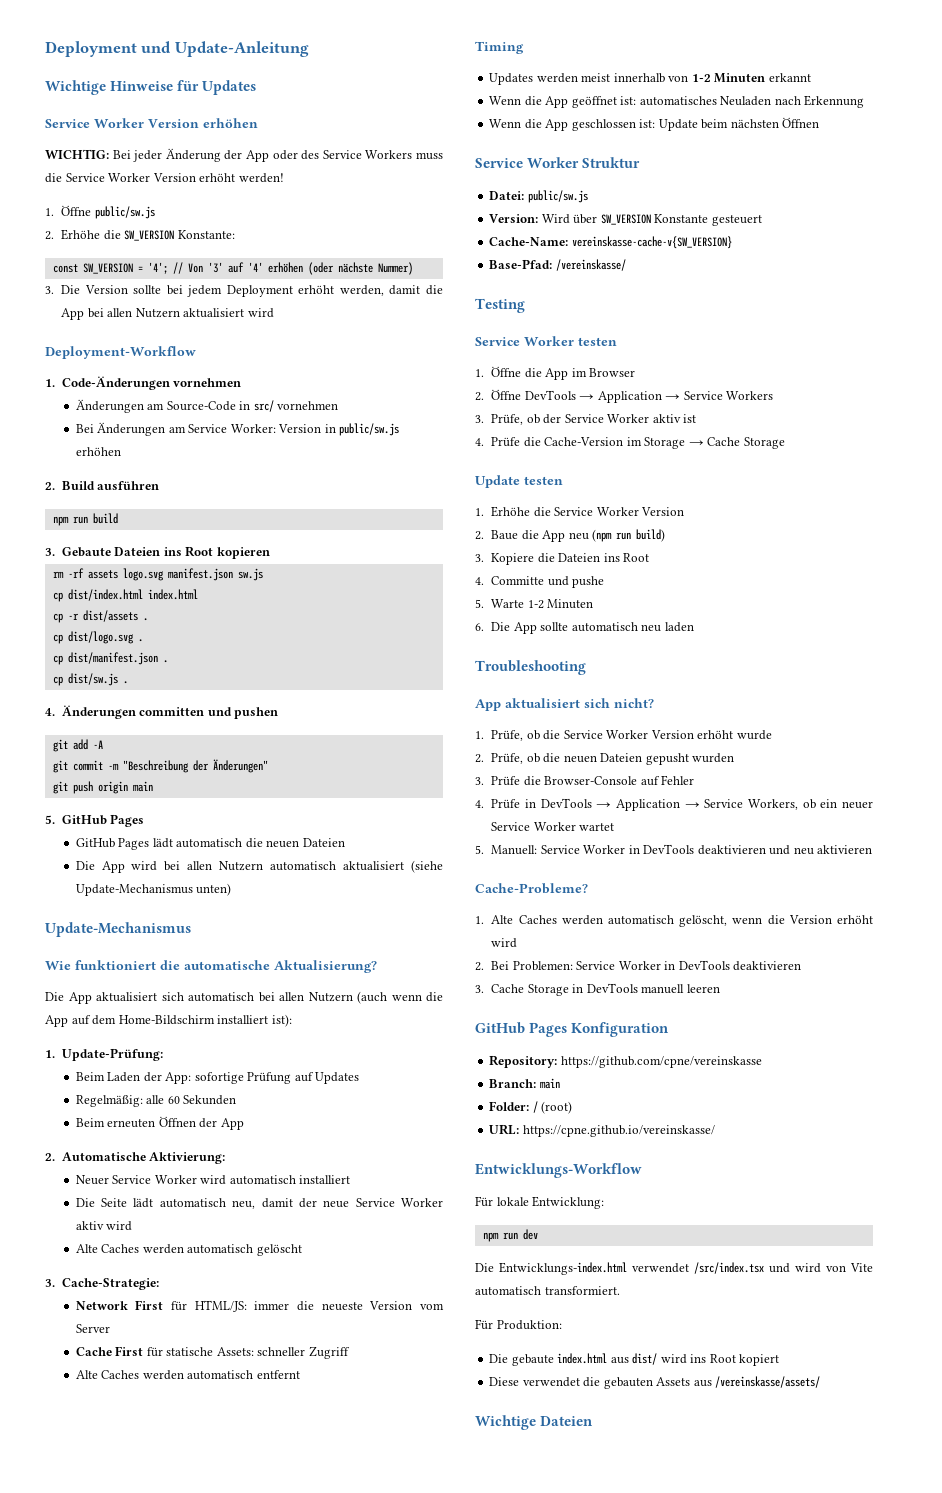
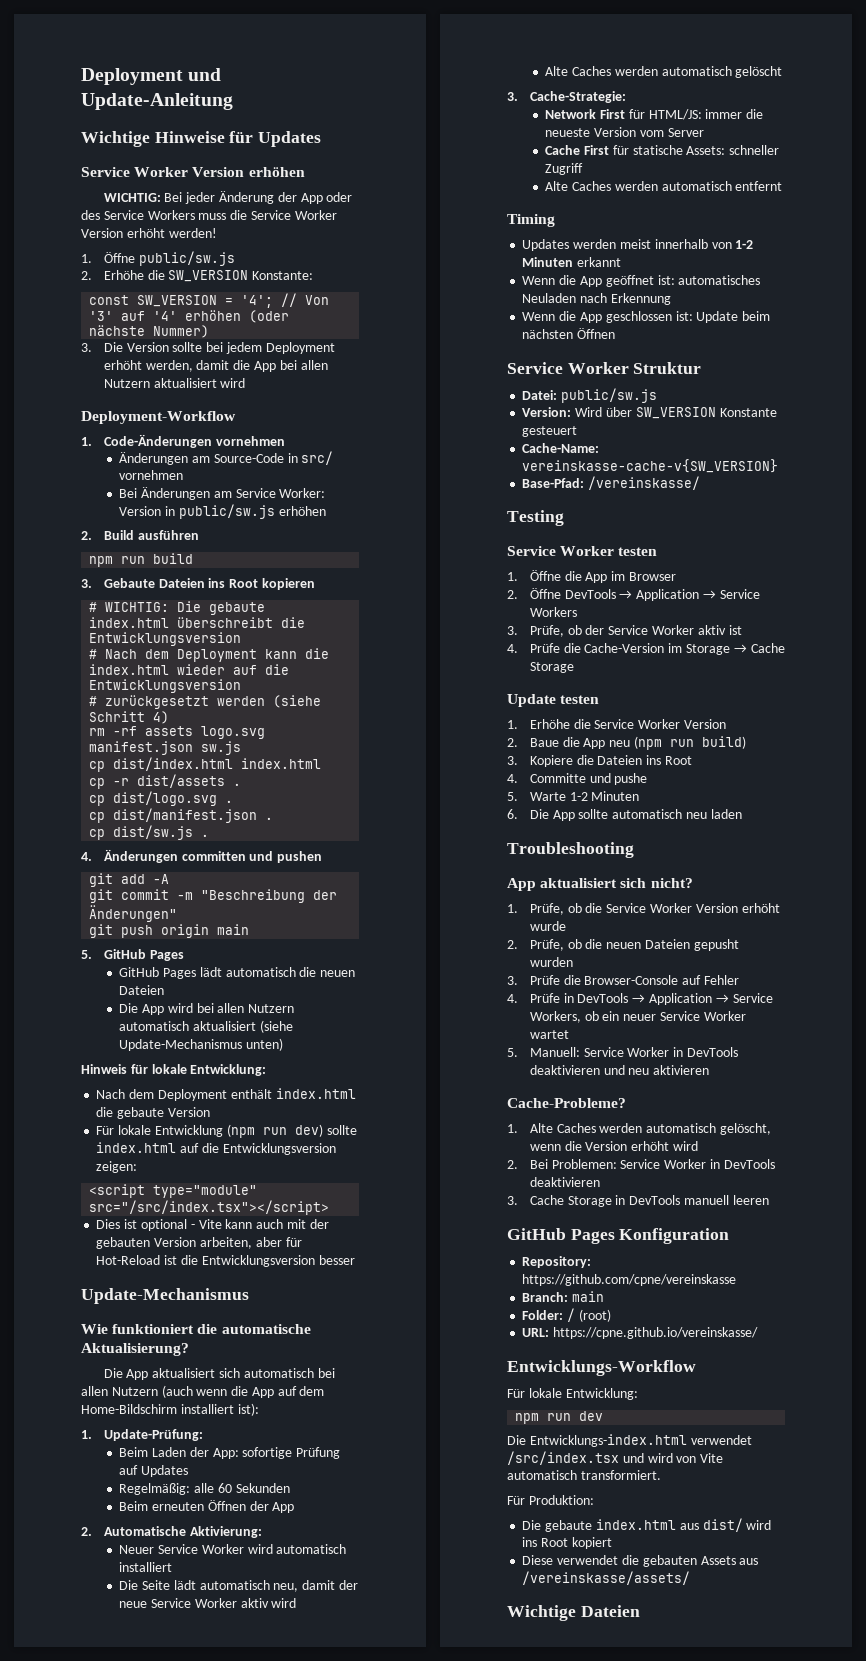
+ # WICHTIG: Die gebaute index.html überschreibt die Entwicklungsversion
+ # Nach dem Deployment kann die index.html wieder auf die Entwicklungsversion
+ # zurückgesetzt werden (siehe Schritt 4)
+ Hinweis für lokale Entwicklung:
+ Nach dem Deployment enthält index.html die gebaute Version
+ Für lokale Entwicklung (npm run dev) sollte index.html auf die Entwicklungsversion zeigen:
+ <script type="module" src="/src/index.tsx"></script>
+ Dies ist optional - Vite kann auch mit der gebauten Version arbeiten, aber für Hot-Reload ist die Entwicklungsversion besser

